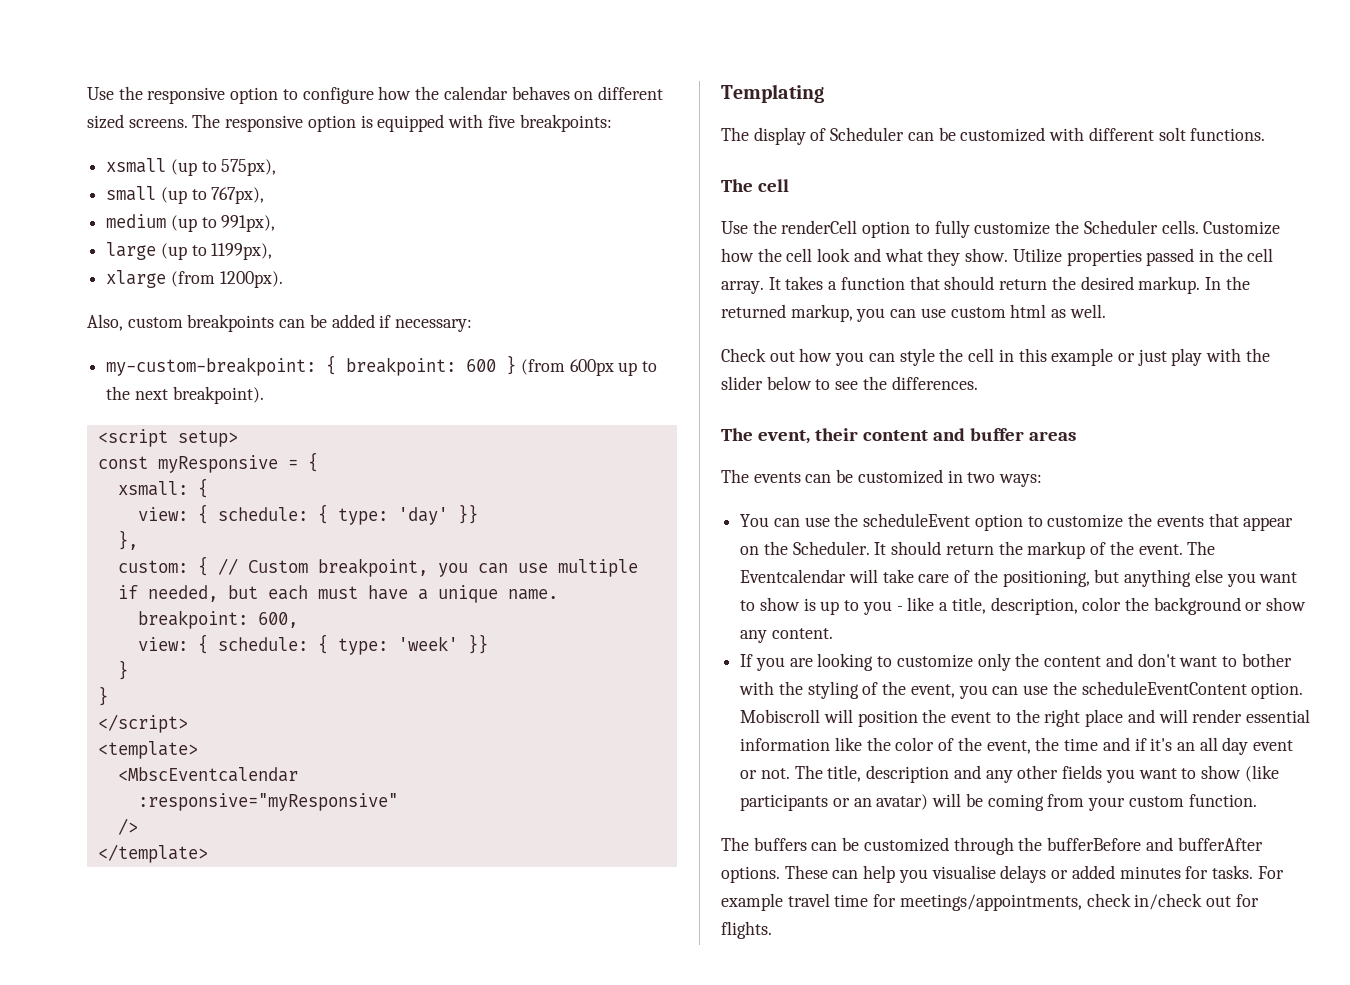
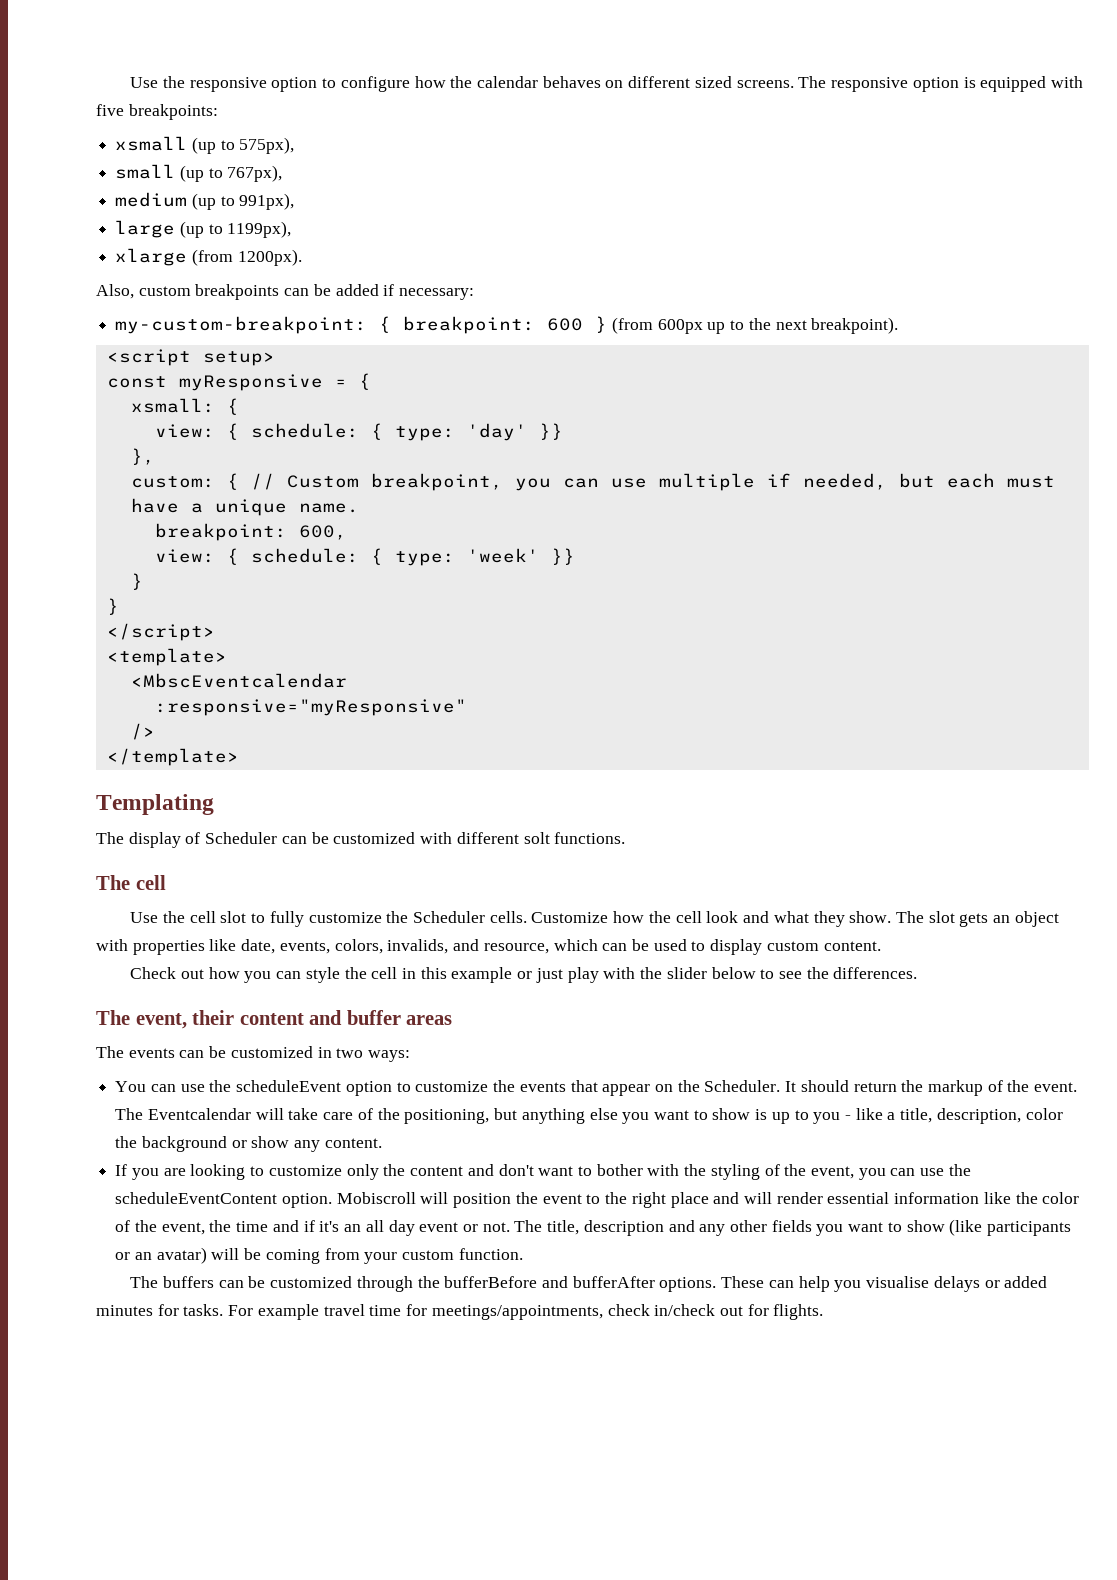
- Use the renderCell option to fully customize the Scheduler cells.
+ Use the cell slot to fully customize the Scheduler cells.
- Utilize properties passed in the cell array. It takes a function that should return the desired markup. In the returned markup, you can use custom html as well.
+ The slot gets an object with properties like date, events, colors, invalids, and resource, which can be used to display custom content.

